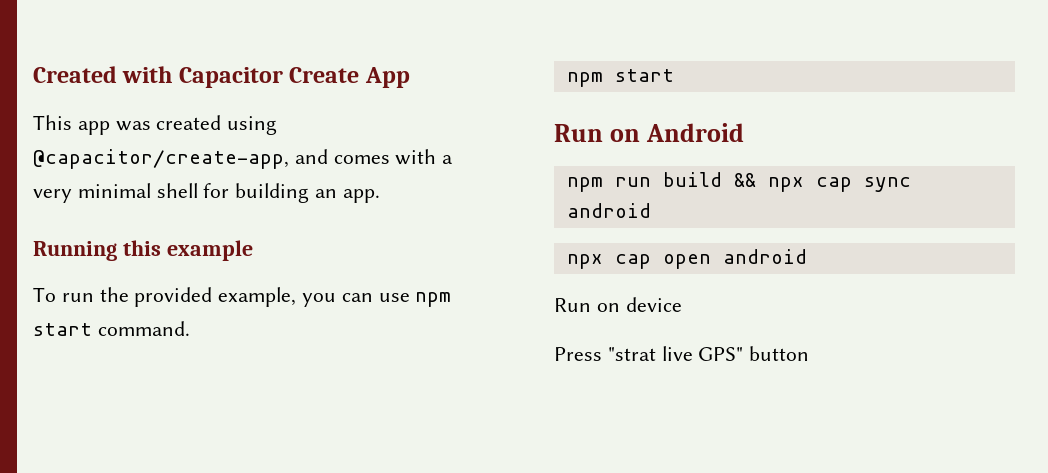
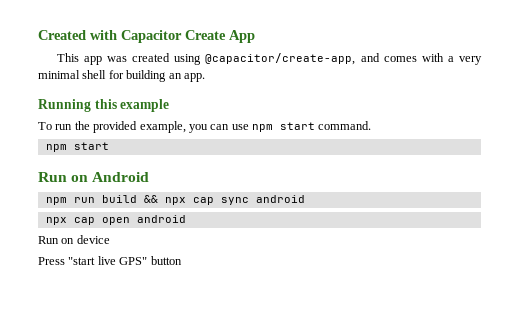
- Press "strat live GPS" button
+ Press "start live GPS" button

